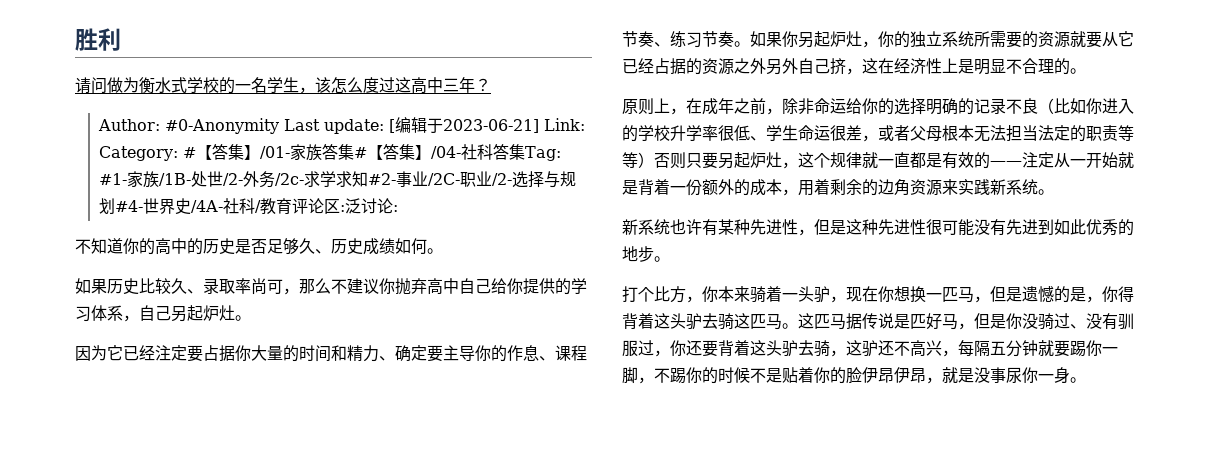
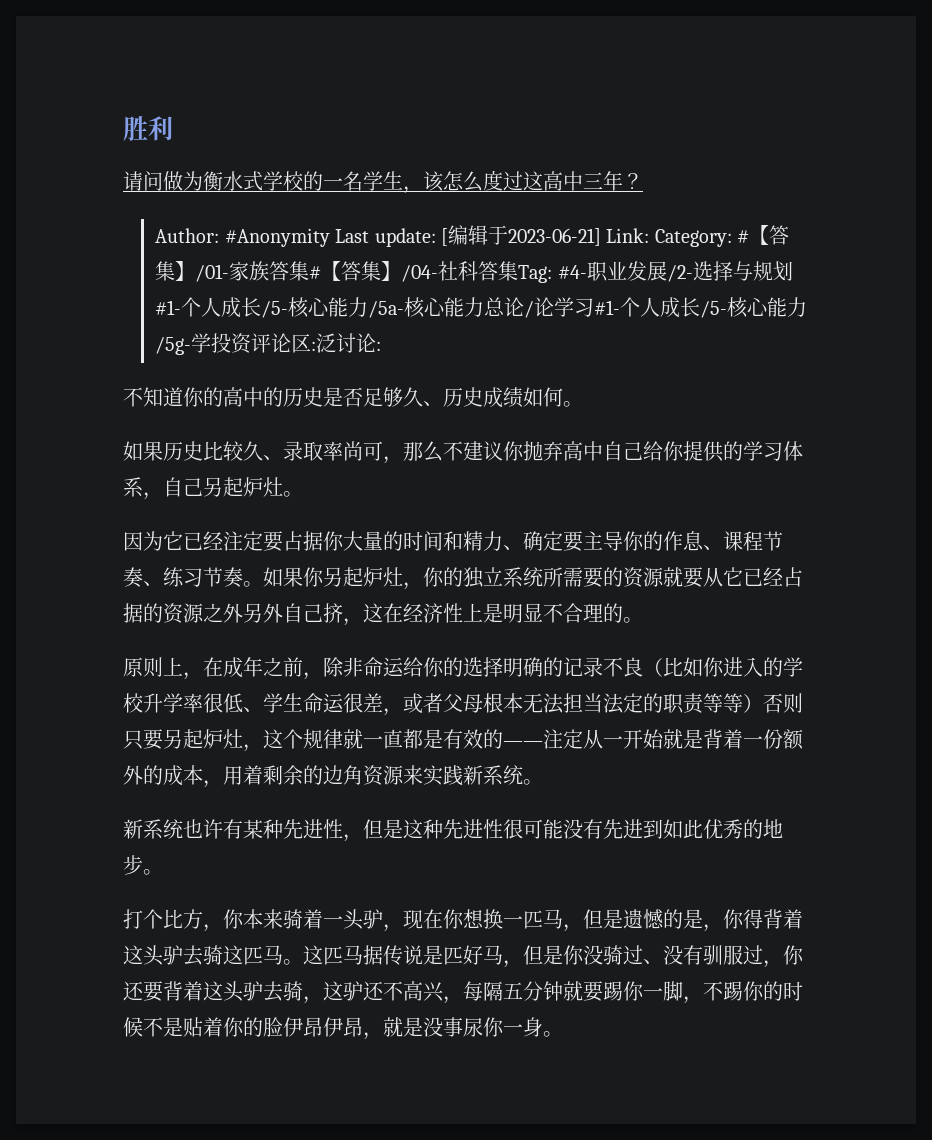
- Author: #0-Anonymity Last update: [编辑于2023-06-21] Link: Category: #【答集】/01-家族答集#【答集】/04-社科答集Tag: #1-家族/1B-处世/2-外务/2c-求学求知#2-事业/2C-职业/2-选择与规划#4-世界史/4A-社科/教育评论区:泛讨论:
+ Author: #Anonymity Last update: [编辑于2023-06-21] Link: Category: #【答集】/01-家族答集#【答集】/04-社科答集Tag: #4-职业发展/2-选择与规划#1-个人成长/5-核心能力/5a-核心能力总论/论学习#1-个人成长/5-核心能力/5g-学投资评论区:泛讨论:

